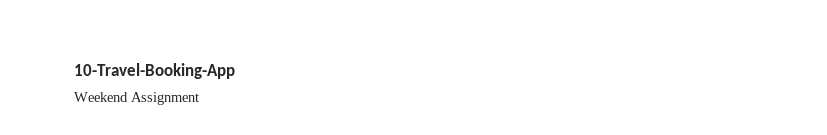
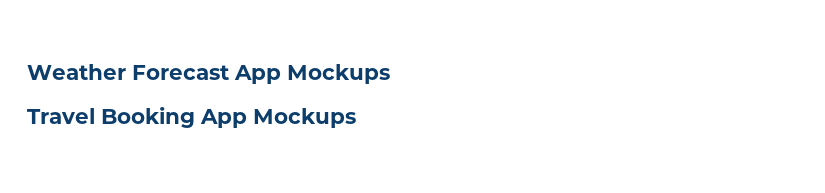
- 10-Travel-Booking-App
- Weekend Assignment
+ Weather Forecast App Mockups
+ Travel Booking App Mockups

